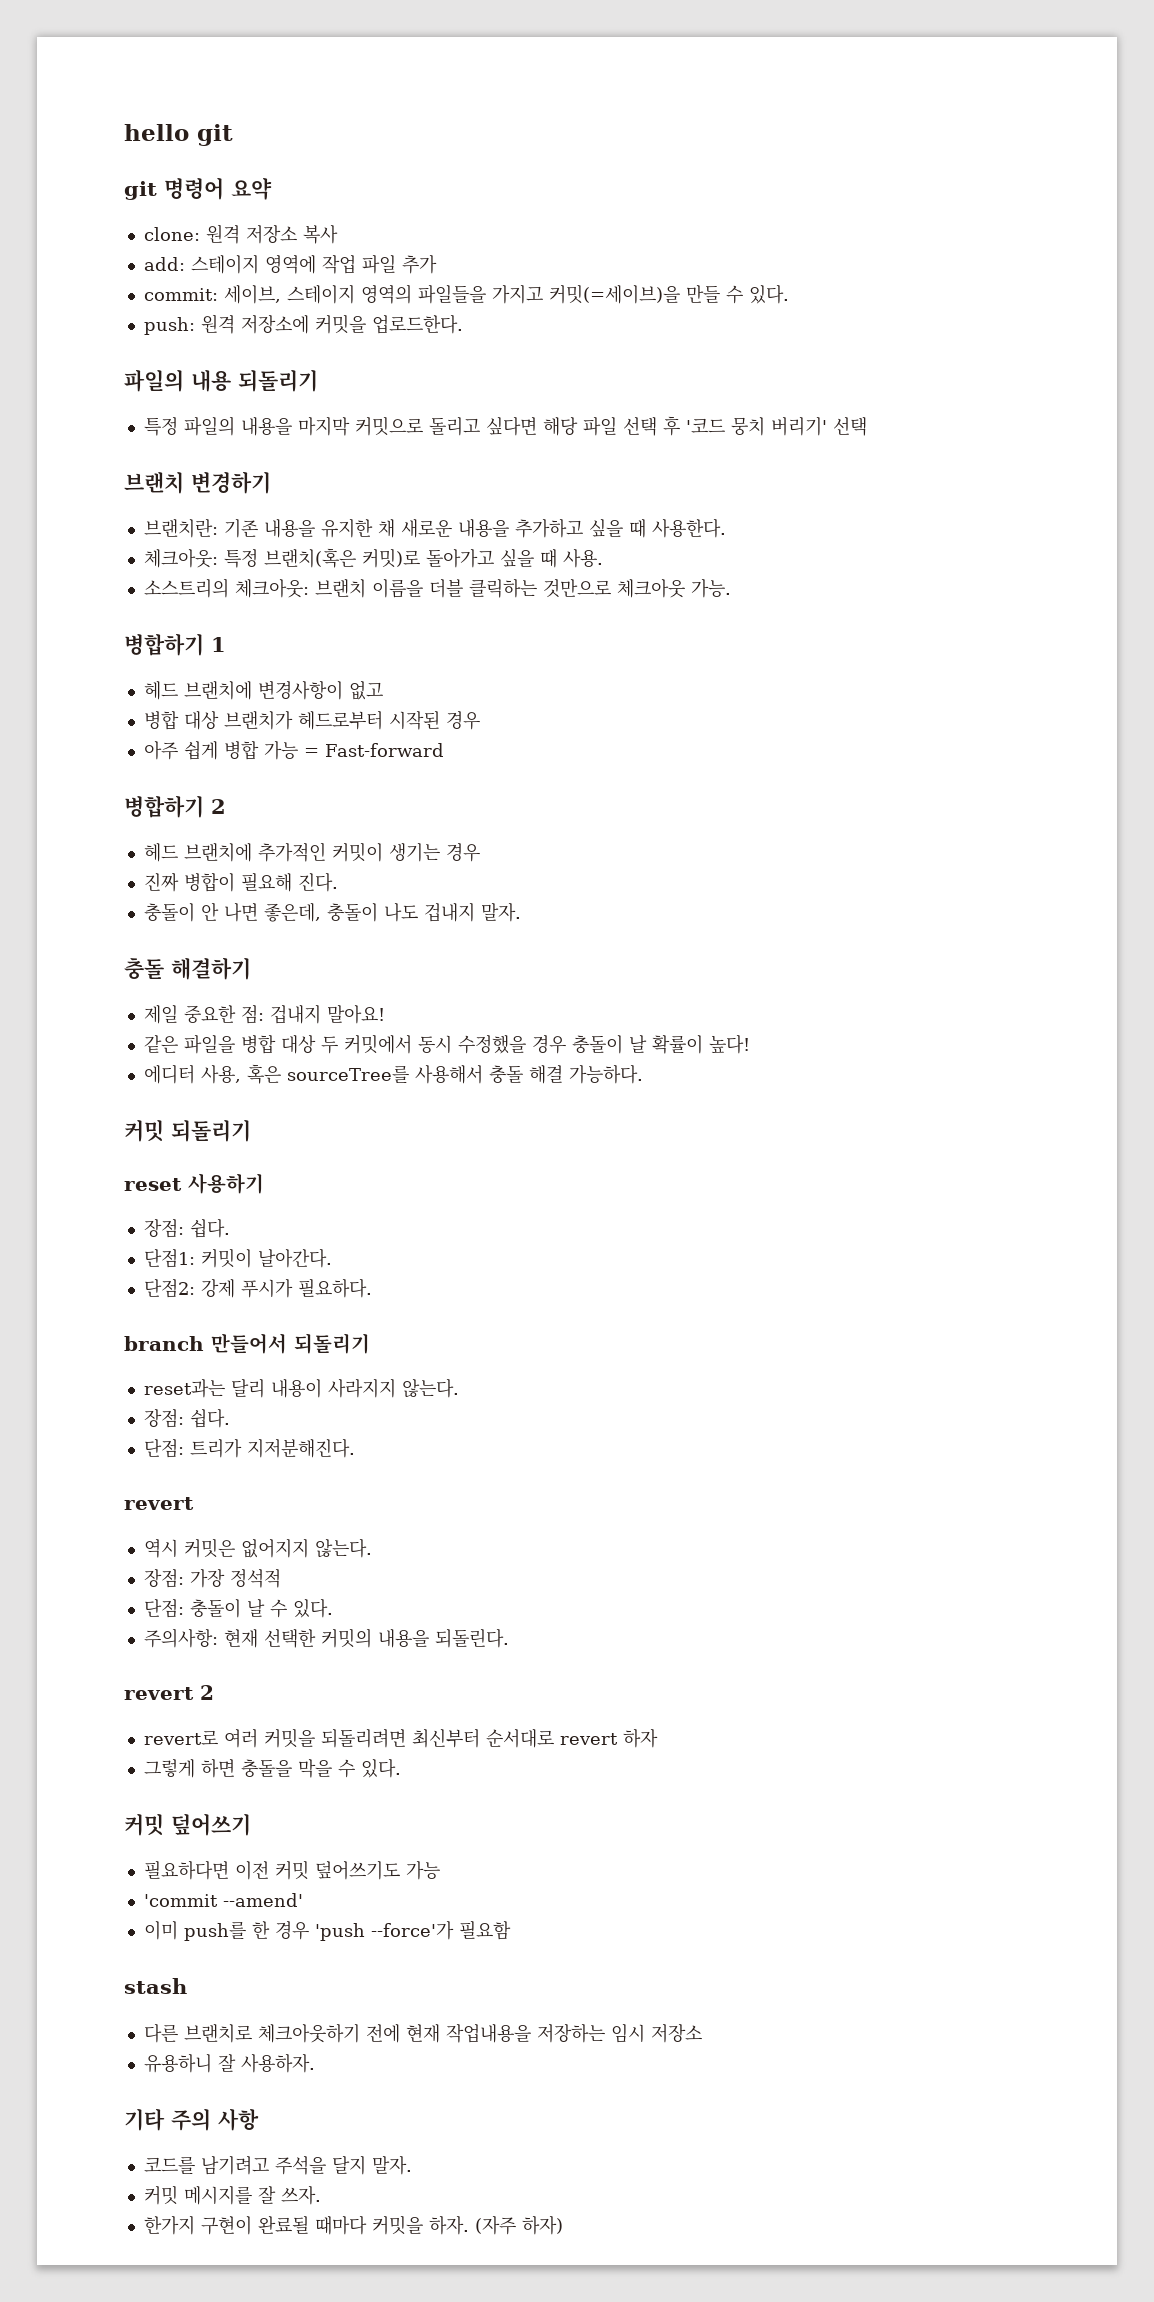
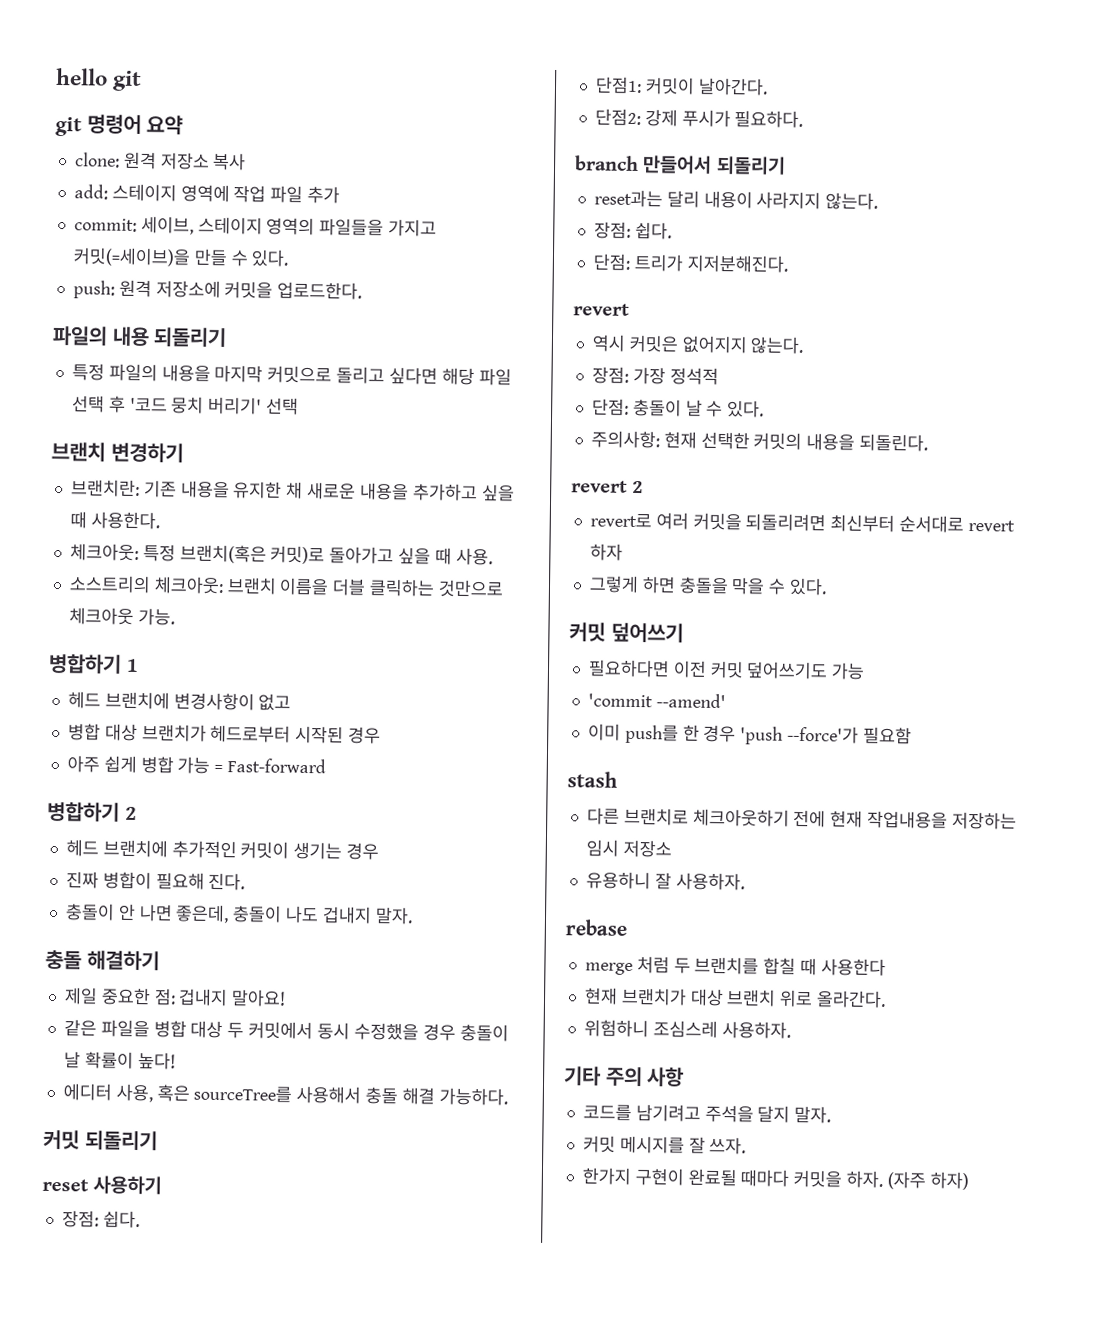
+ rebase
+ merge 처럼 두 브랜치를 합칠 때 사용한다
+ 현재 브랜치가 대상 브랜치 위로 올라간다.
+ 위험하니 조심스레 사용하자.

